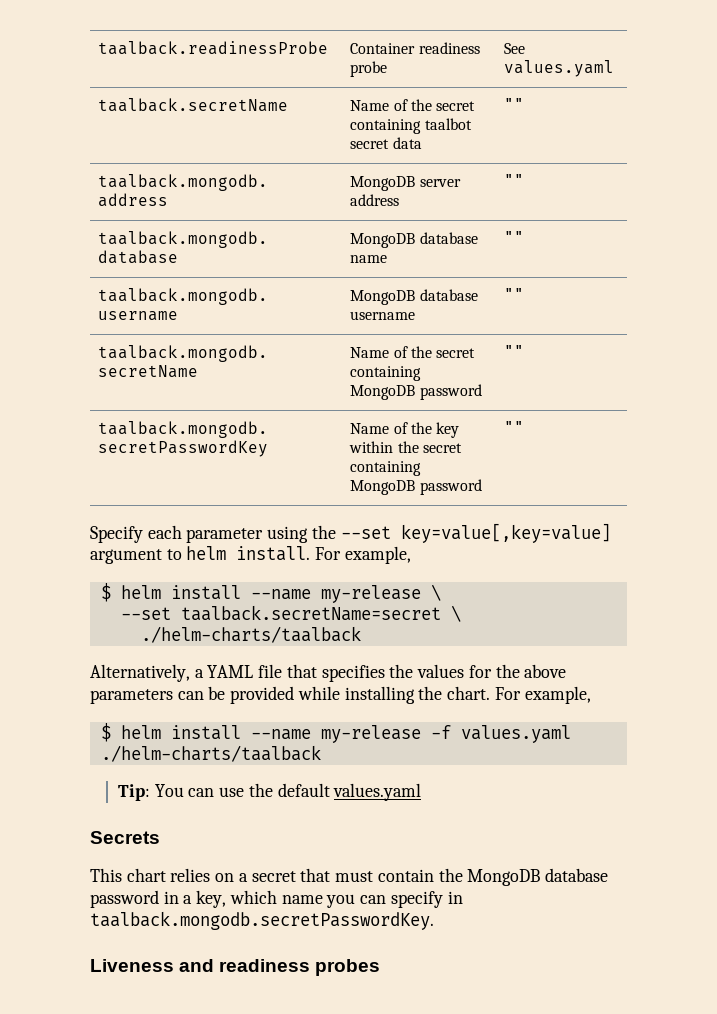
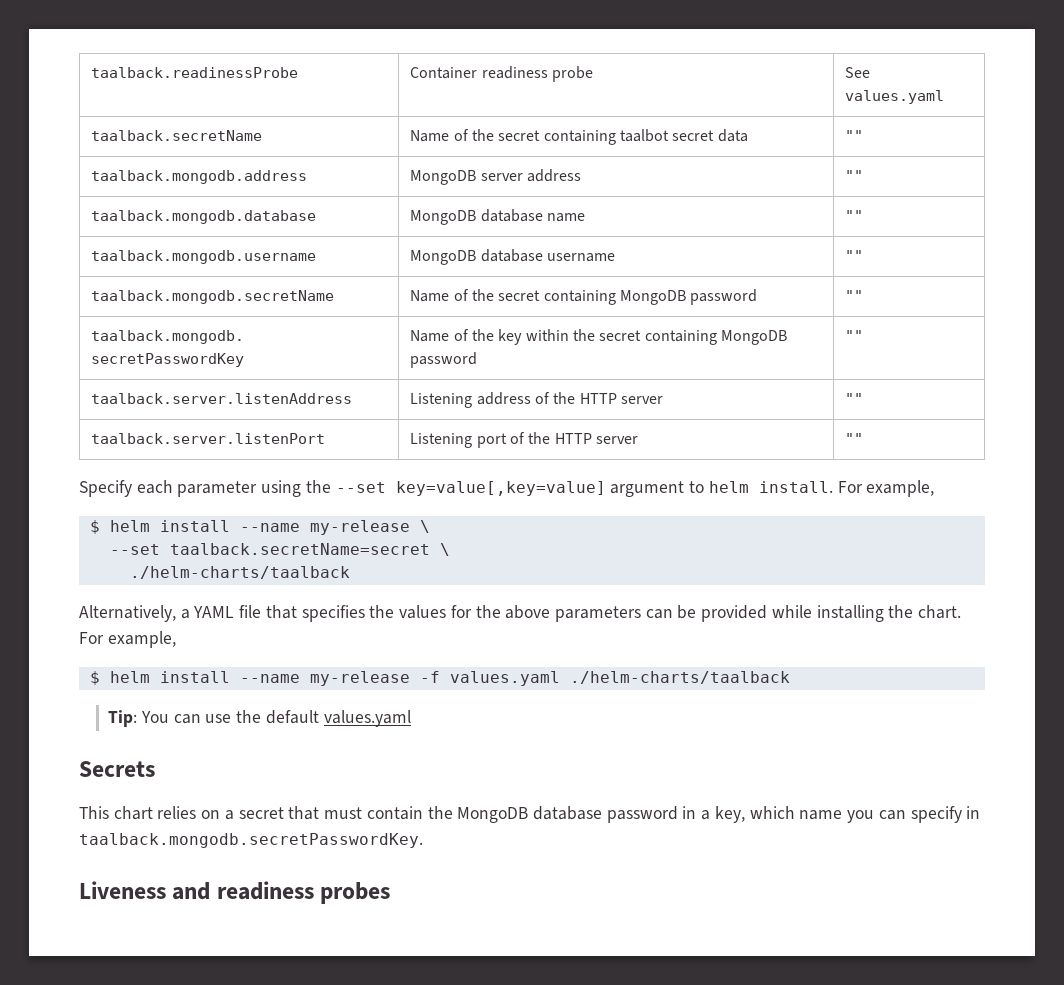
+ taalback.server.listenAddress | Listening address of the HTTP server | ""
+ taalback.server.listenPort | Listening port of the HTTP server | ""

